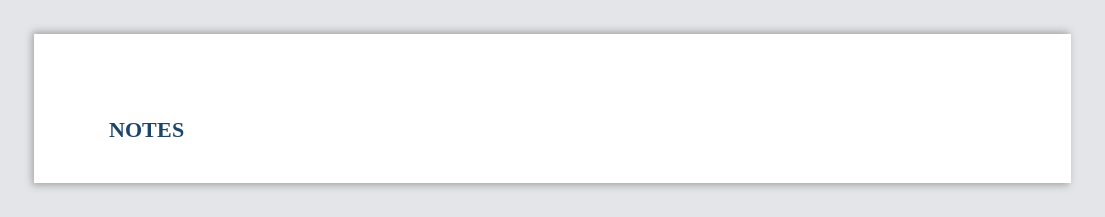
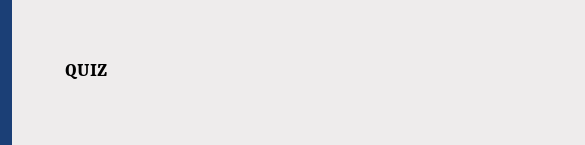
- NOTES
+ QUIZ

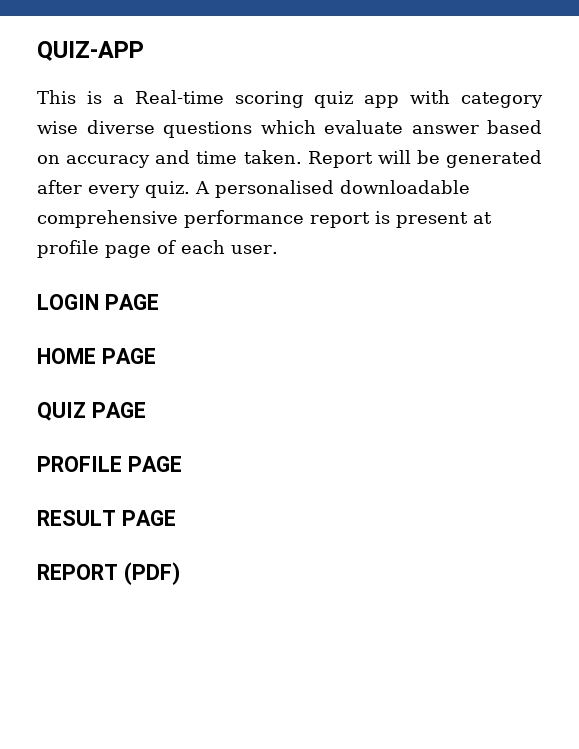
- QUIZ
+ QUIZ-APP
+ This is a Real-time scoring quiz app with category wise diverse questions which evaluate answer based on accuracy and time taken. Report will be generated after every quiz. A personalised downloadable comprehensive performance report is present at profile page of each user.
+ LOGIN PAGE
+ HOME PAGE
+ QUIZ PAGE
+ PROFILE PAGE
+ RESULT PAGE
+ REPORT (PDF)

